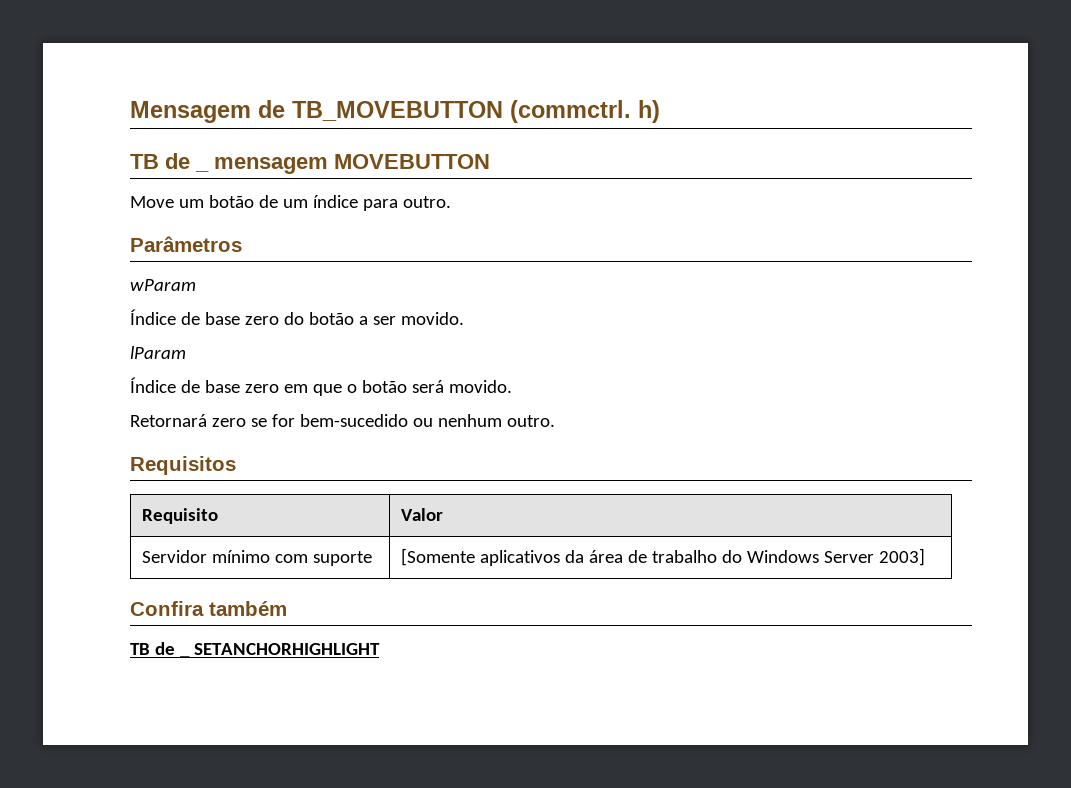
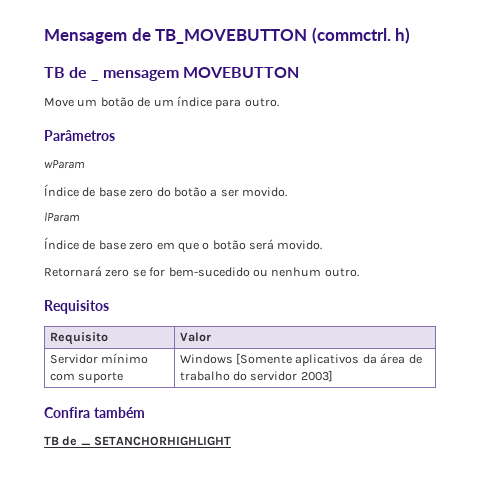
- Servidor mínimo com suporte | [Somente aplicativos da área de trabalho do Windows Server 2003]
+ Servidor mínimo com suporte | Windows [Somente aplicativos da área de trabalho do servidor 2003]

